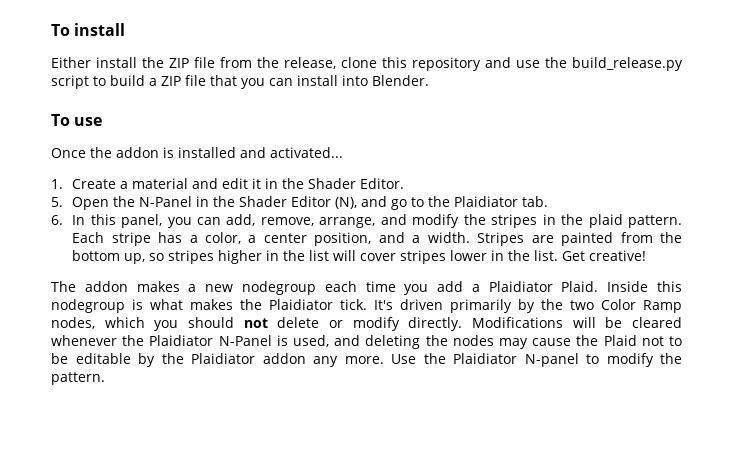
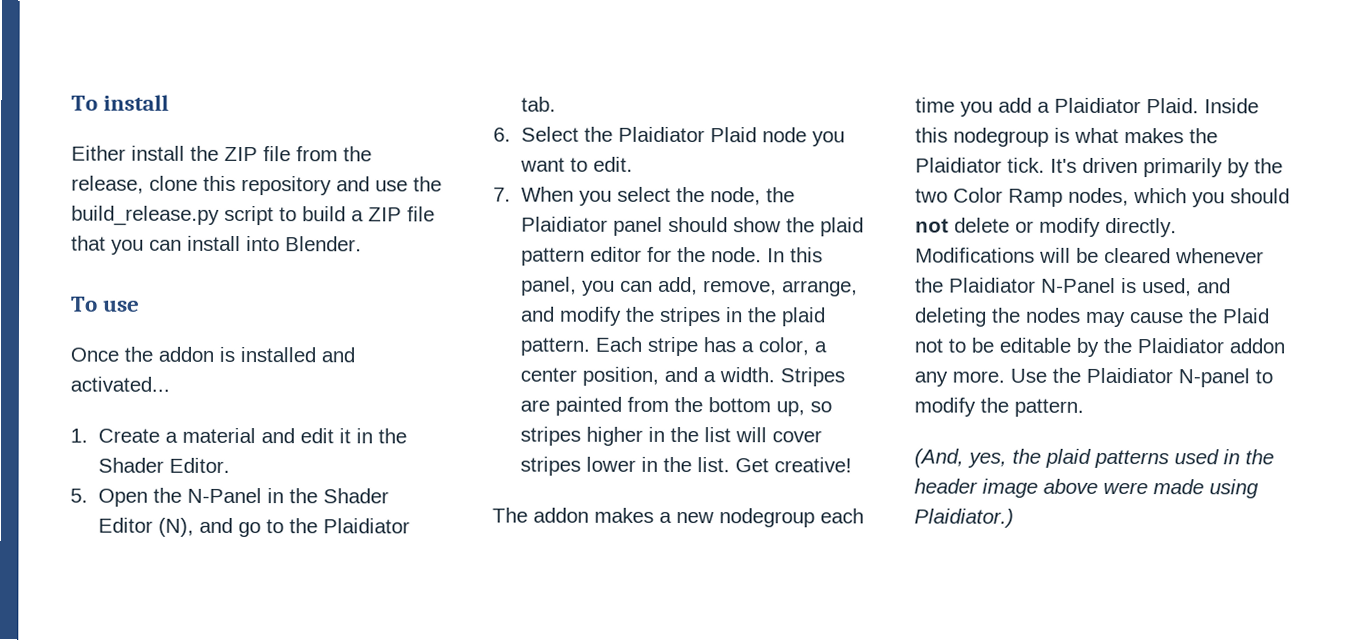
- 6. In this panel, you can add, remove, arrange, and modify the stripes in the plaid pattern.
+ 6. Select the Plaidiator Plaid node you want to edit.
+ 7. When you select the node, the Plaidiator panel should show the plaid pattern editor for the node. In this panel, you can add, remove, arrange, and modify the stripes in the plaid pattern.
+ (And, yes, the plaid patterns used in the header image above were made using Plaidiator.)

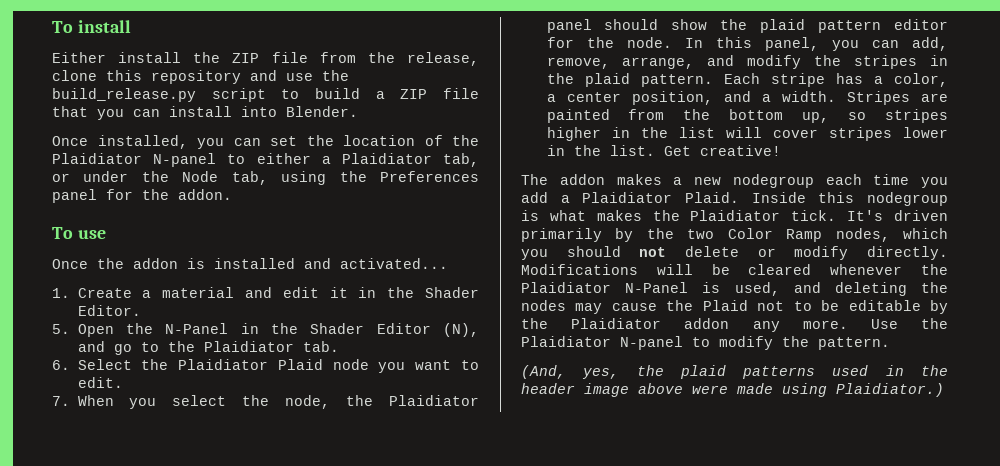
+ Once installed, you can set the location of the Plaidiator N-panel to either a Plaidiator tab, or under the Node tab, using the Preferences panel for the addon.

